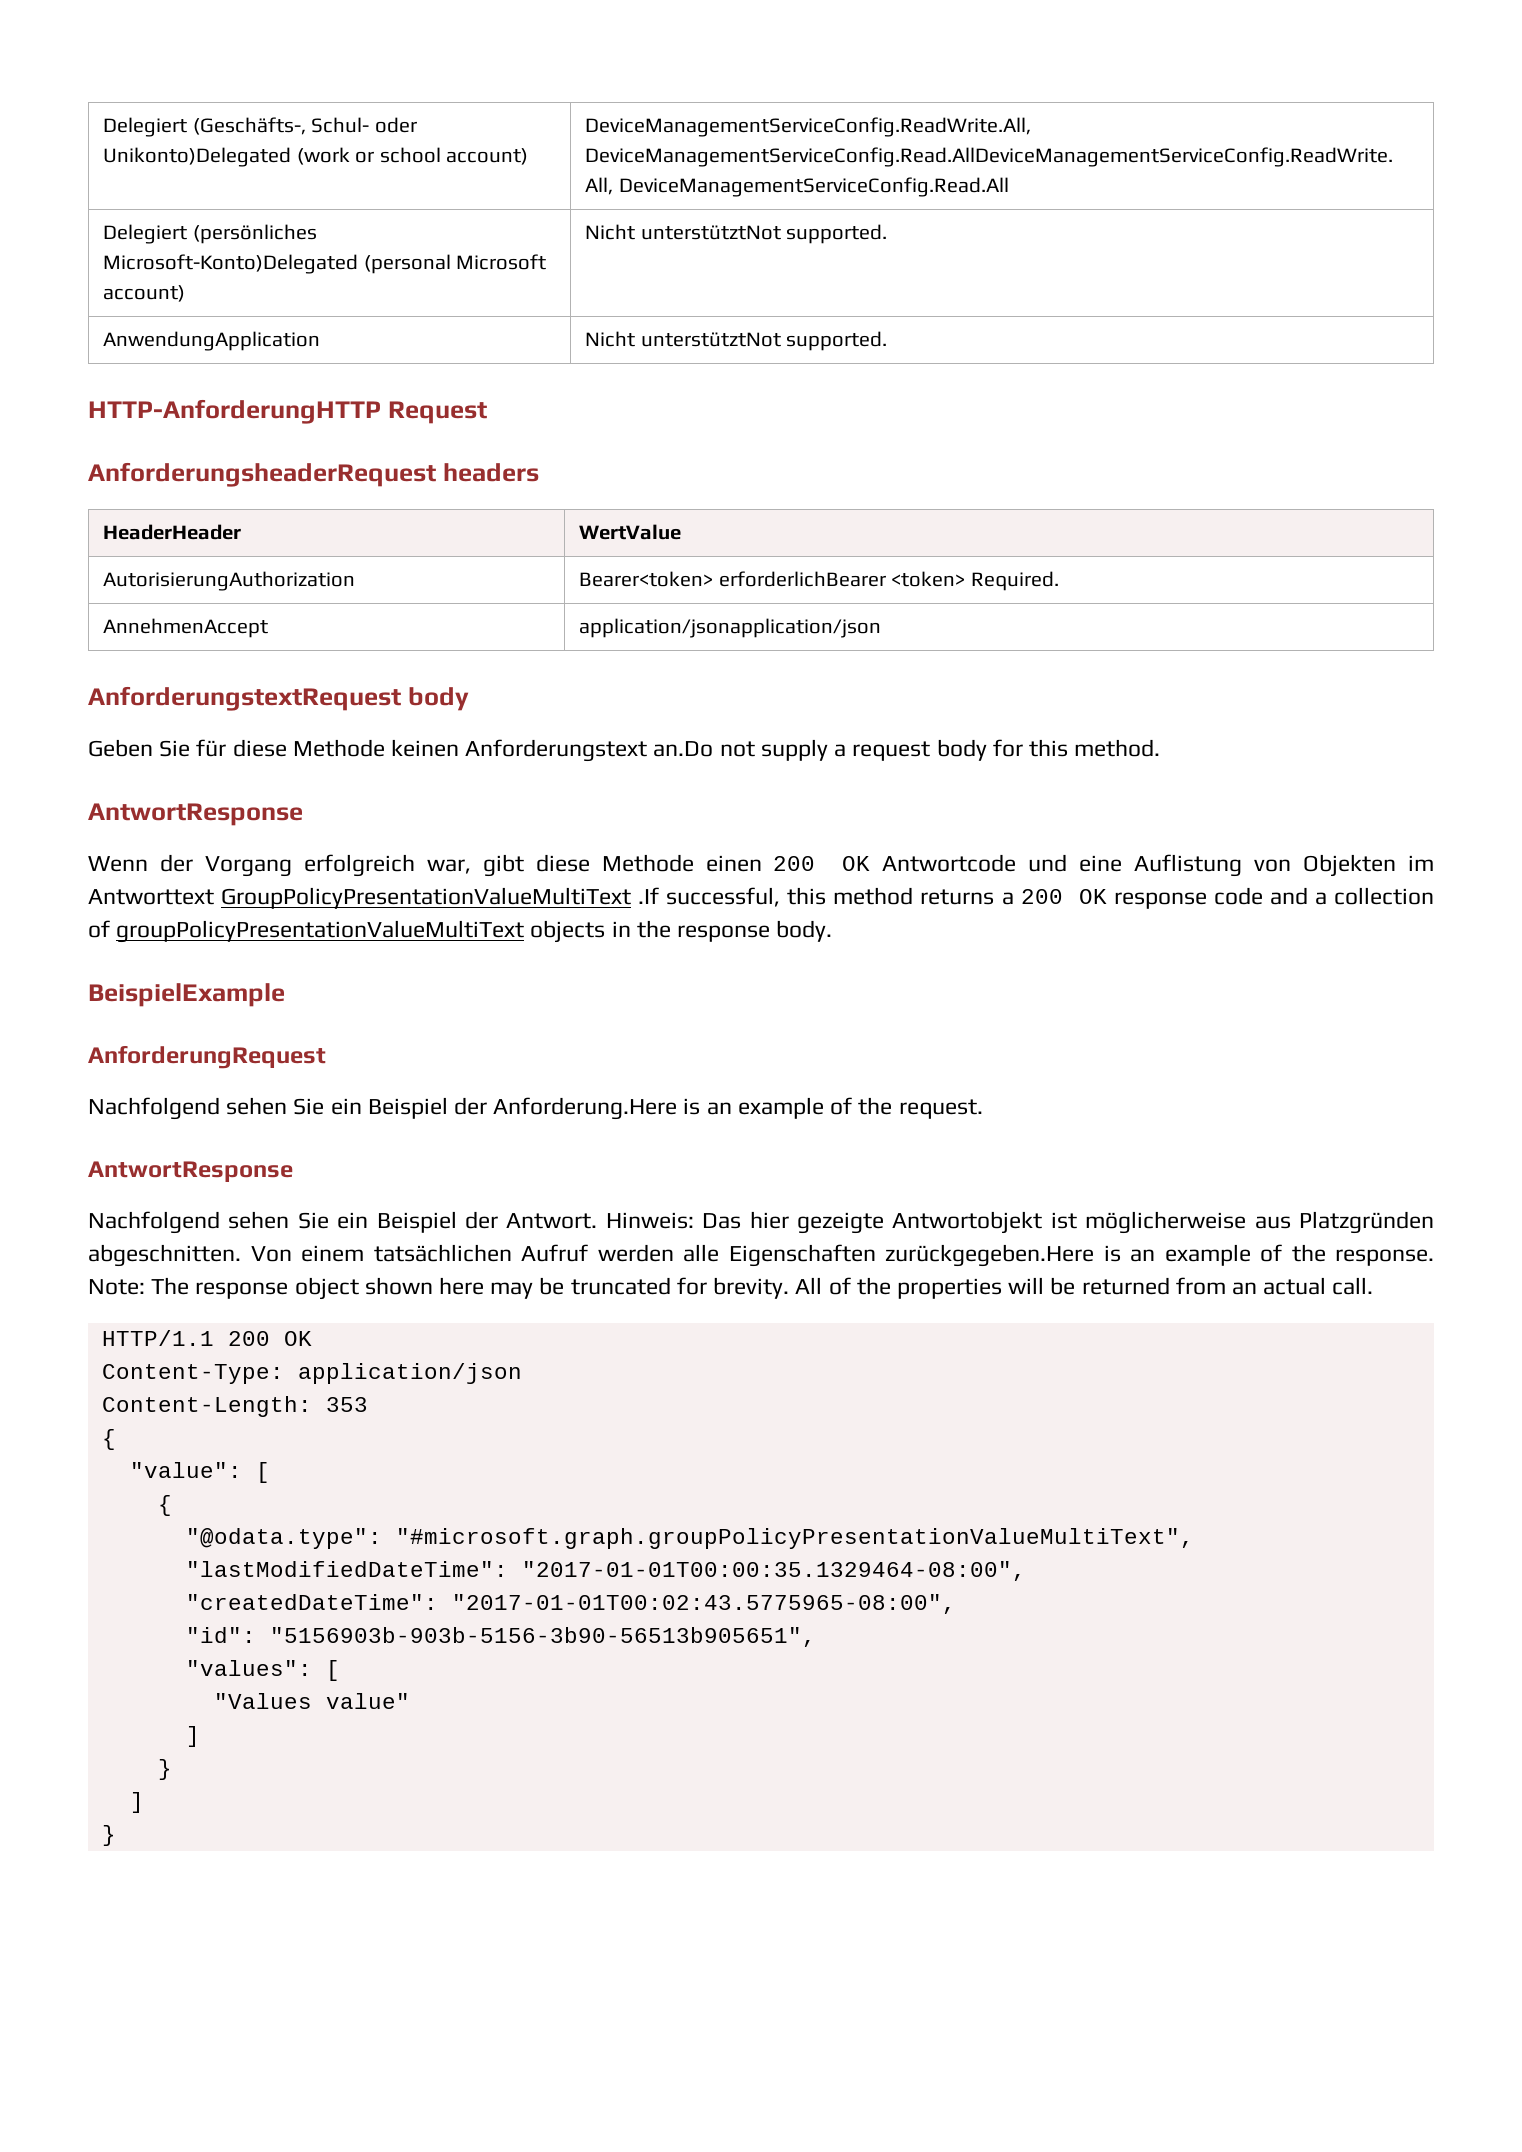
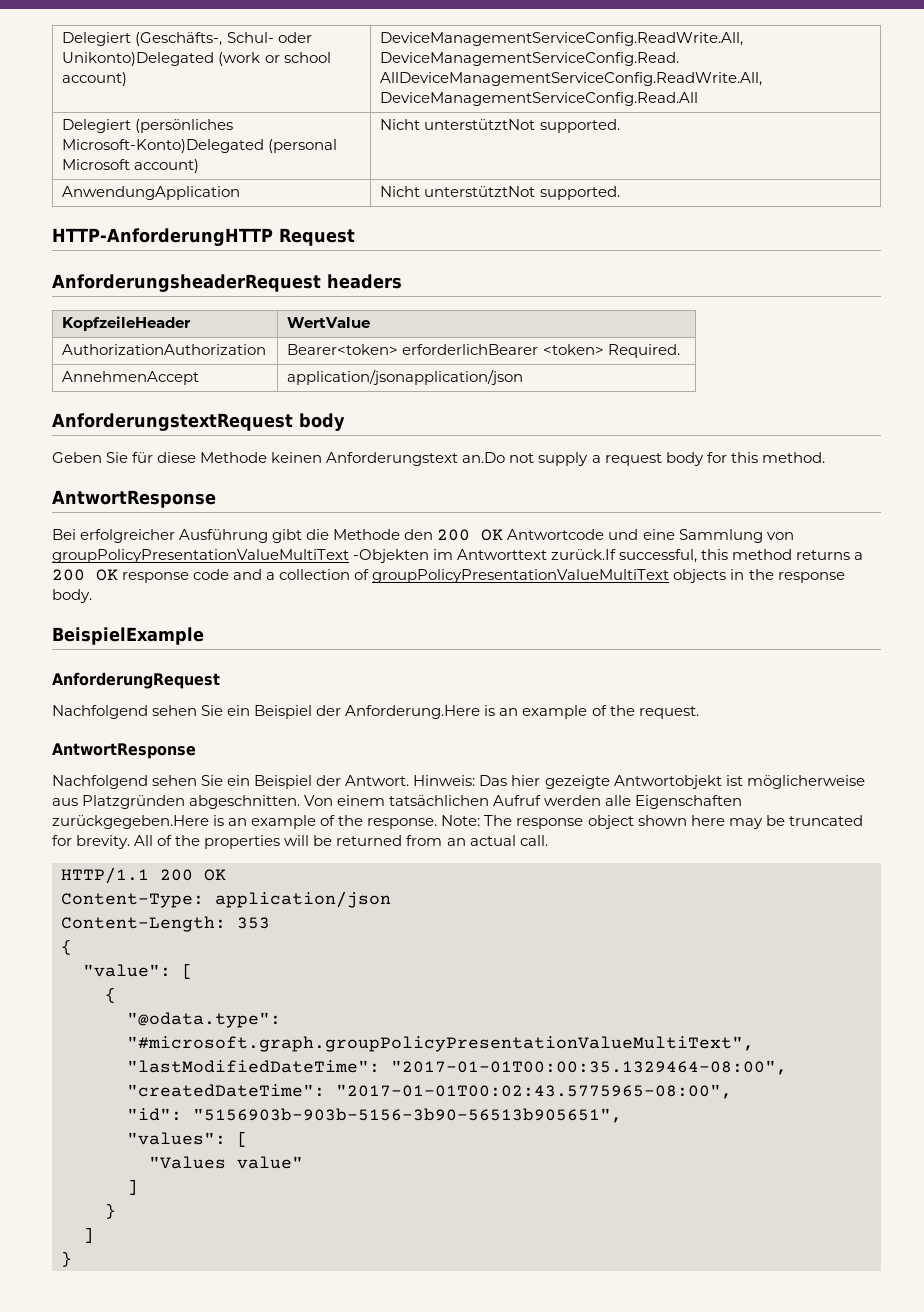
- HeaderHeader | WertValue
+ KopfzeileHeader | WertValue
- AutorisierungAuthorization | Bearer<token> erforderlichBearer <token> Required.
+ AuthorizationAuthorization | Bearer<token> erforderlichBearer <token> Required.
- Wenn der Vorgang erfolgreich war, gibt diese Methode einen 200 OK Antwortcode und eine Auflistung von Objekten im Antworttext GroupPolicyPresentationValueMultiText .If successful, this method returns a 200 OK response code and a collection of groupPolicyPresentationValueMultiText objects in the response body.
+ Bei erfolgreicher Ausführung gibt die Methode den 200 OK Antwortcode und eine Sammlung von groupPolicyPresentationValueMultiText -Objekten im Antworttext zurück.If successful, this method returns a 200 OK response code and a collection of groupPolicyPresentationValueMultiText objects in the response body.

